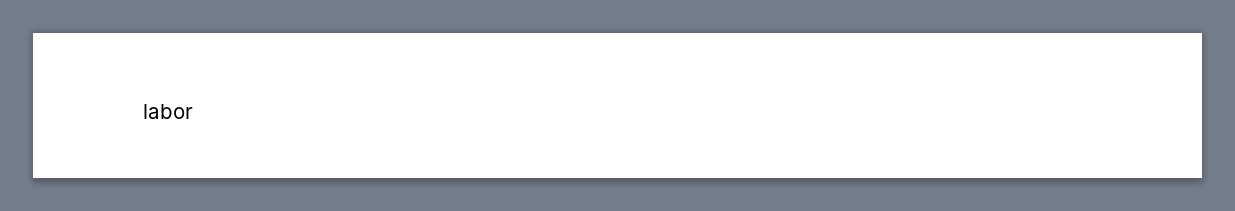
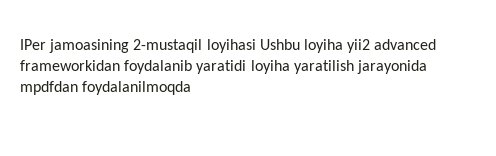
- labor
+ IPer jamoasining 2-mustaqil loyihasi Ushbu loyiha yii2 advanced frameworkidan foydalanib yaratidi loyiha yaratilish jarayonida mpdfdan foydalanilmoqda

